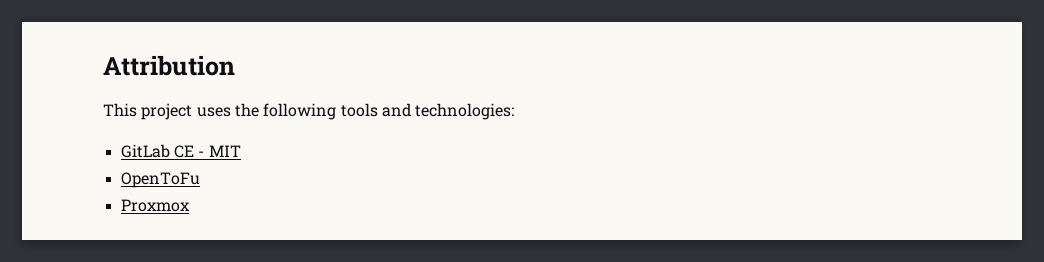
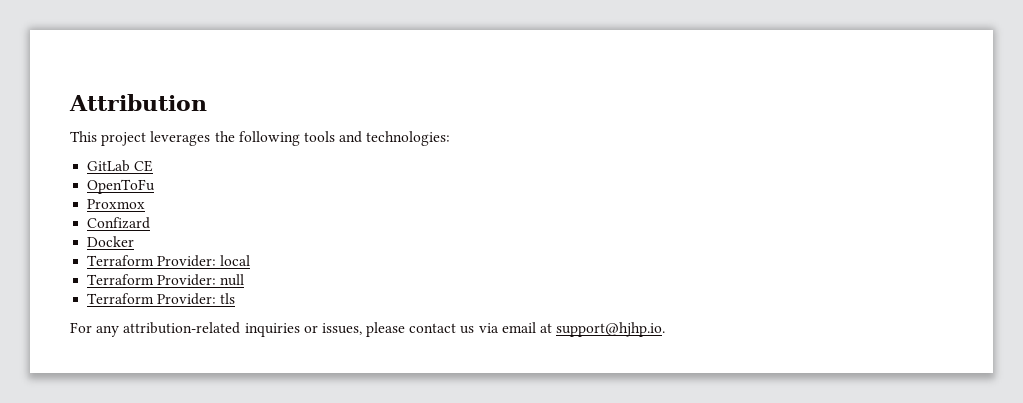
- This project uses the following tools and technologies:
+ This project leverages the following tools and technologies:
- GitLab CE - MIT
+ GitLab CE
+ Confizard
+ Docker
+ Terraform Provider: local
+ Terraform Provider: null
+ Terraform Provider: tls
+ For any attribution-related inquiries or issues, please contact us via email at support@hjhp.io.

